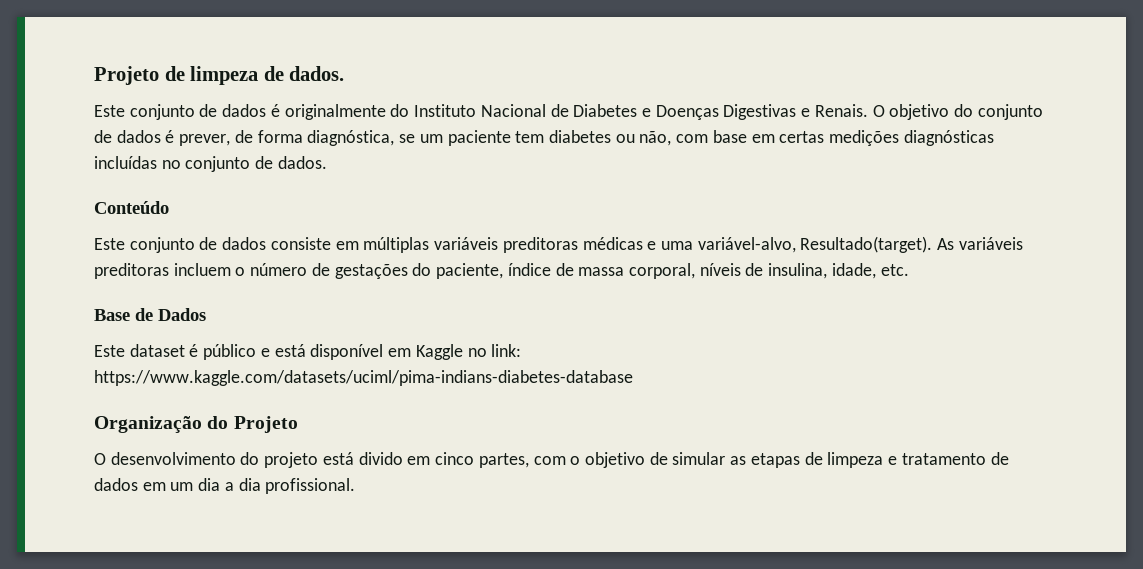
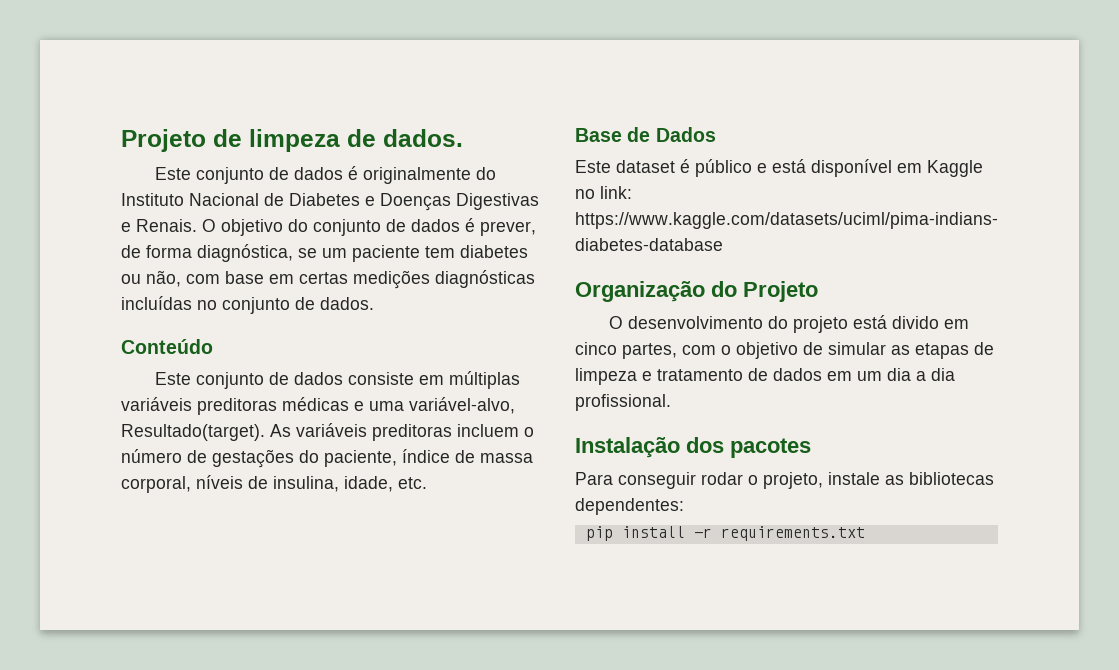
+ Instalação dos pacotes
+ Para conseguir rodar o projeto, instale as bibliotecas dependentes:
+ pip install -r requirements.txt

